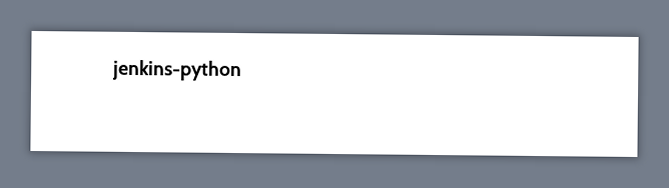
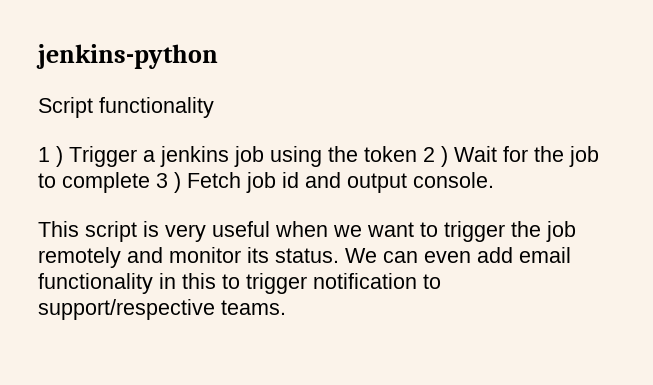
+ Script functionality
+ 1 ) Trigger a jenkins job using the token 2 ) Wait for the job to complete 3 ) Fetch job id and output console.
+ This script is very useful when we want to trigger the job remotely and monitor its status. We can even add email functionality in this to trigger notification to support/respective teams.

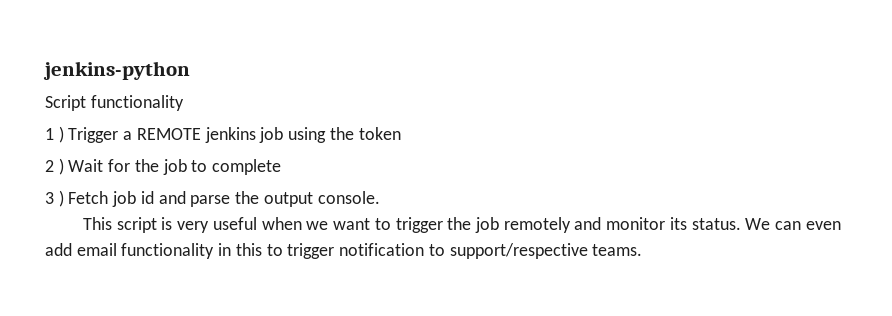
- 1 ) Trigger a jenkins job using the token 2 ) Wait for the job to complete 3 ) Fetch job id and output console.
+ 1 ) Trigger a REMOTE jenkins job using the token
+ 2 ) Wait for the job to complete
+ 3 ) Fetch job id and parse the output console.

